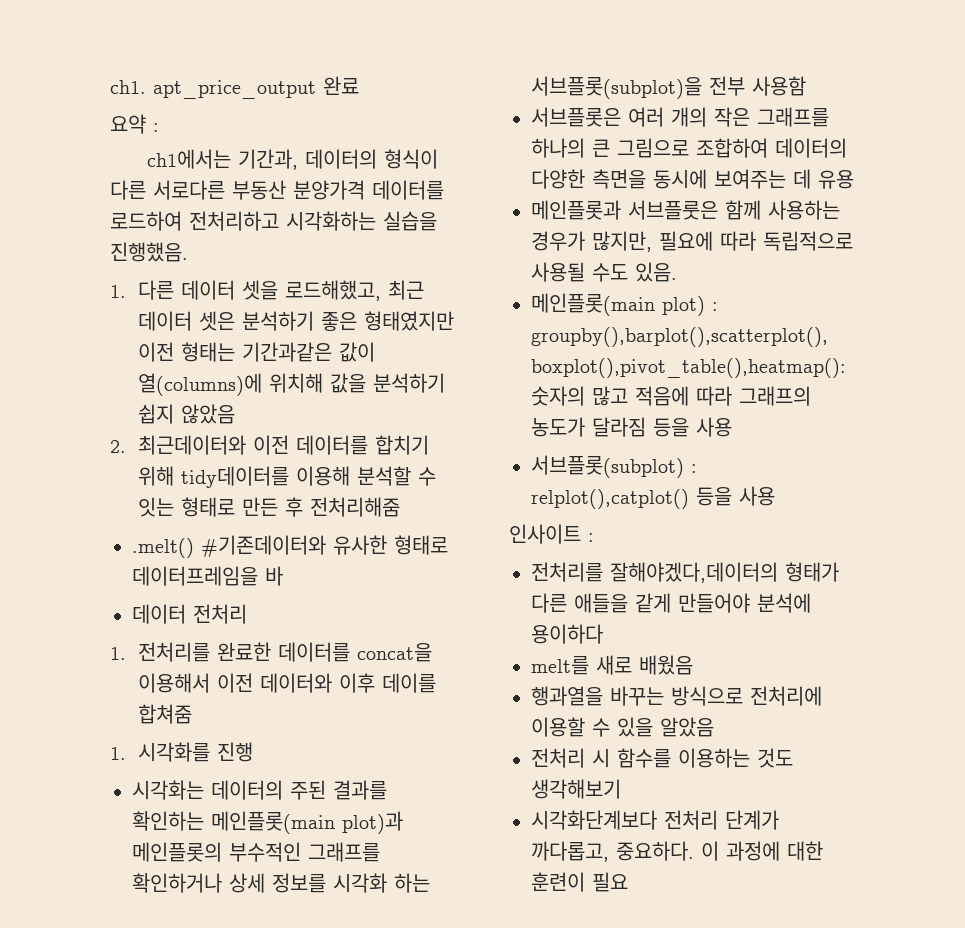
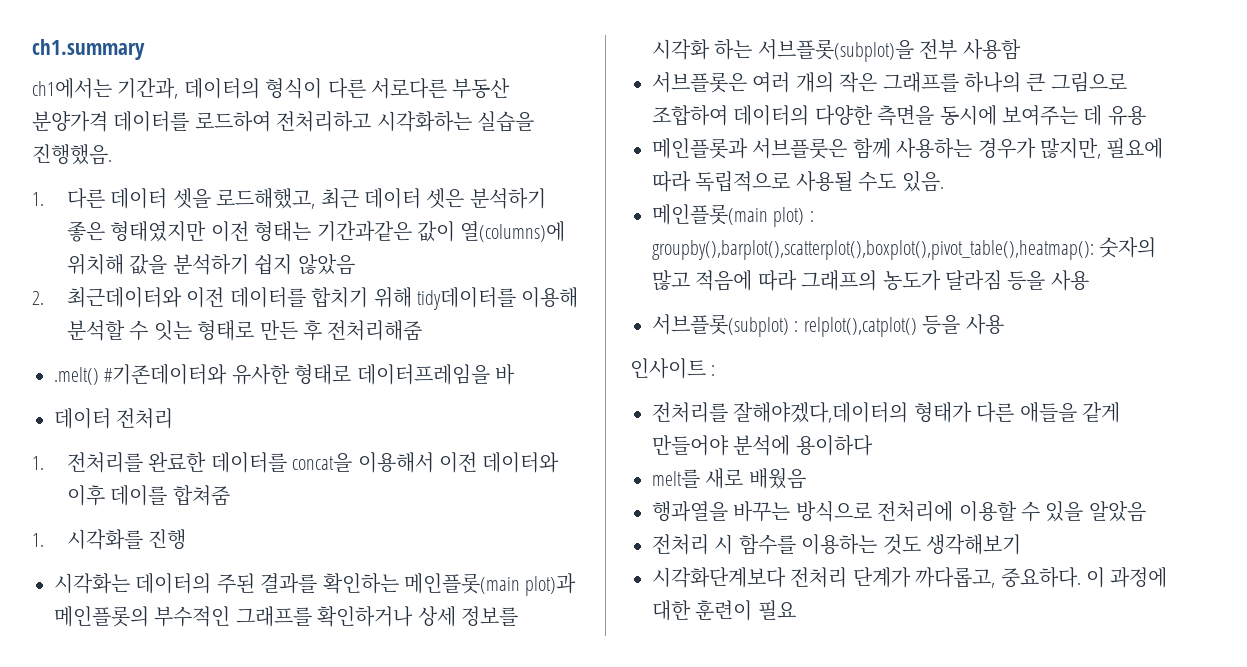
- ch1. apt_price_output 완료
- 요약 :
+ ch1.summary

